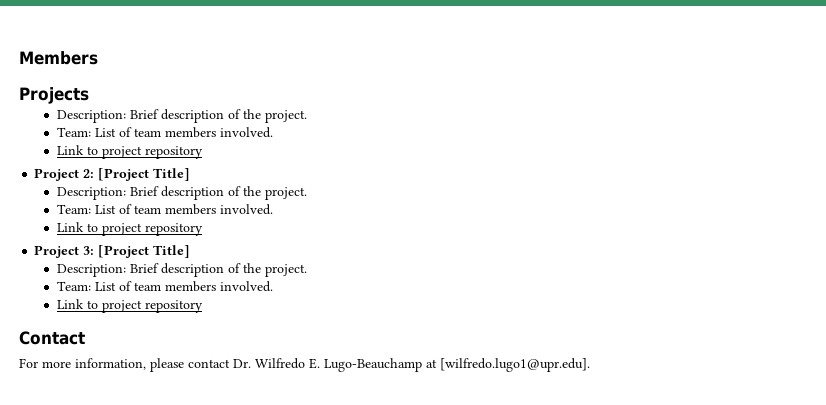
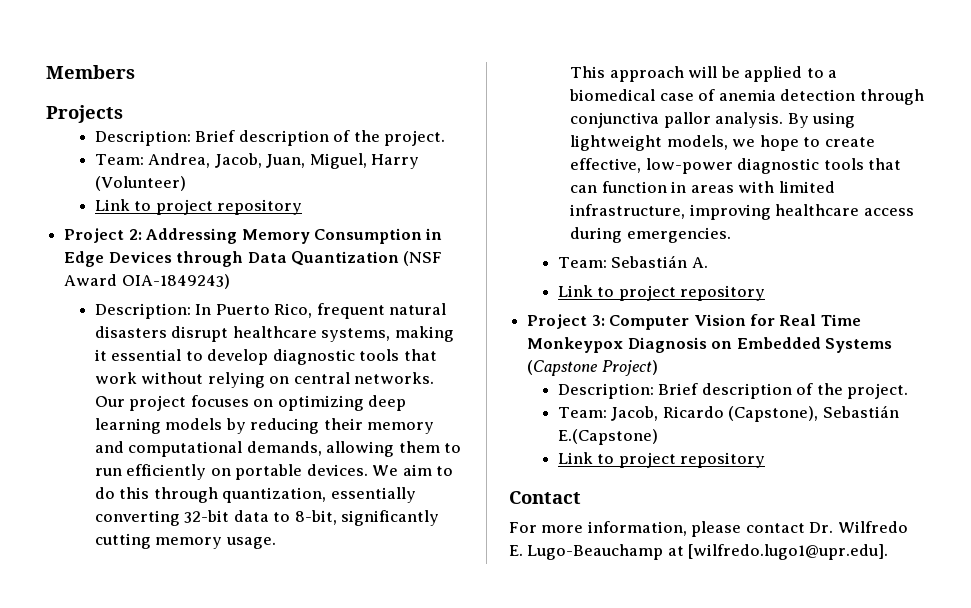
  Projects
  Description: Brief description of the project.
- Team: List of team members involved.
+ Team: Andrea, Jacob, Juan, Miguel, Harry (Volunteer)
- Project 2: [Project Title]
+ Project 2: Addressing Memory Consumption in Edge Devices through Data Quantization (NSF Award OIA-1849243)
+ Description: In Puerto Rico, frequent natural disasters disrupt healthcare systems, making it essential to develop diagnostic tools that work without relying on central networks. Our project focuses on optimizing deep learning models by reducing their memory and computational demands, allowing them to run efficiently on portable devices. We aim to do this through quantization, essentially converting 32-bit data to 8-bit, significantly cutting memory usage.
+ This approach will be applied to a biomedical case of anemia detection through conjunctiva pallor analysis. By using lightweight models, we hope to create effective, low-power diagnostic tools that can function in areas with limited infrastructure, improving healthcare access during emergencies.
+ Team: Sebastián A.
+ Link to project repository
+ Project 3: Computer Vision for Real Time Monkeypox Diagnosis on Embedded Systems (Capstone Project)
  Description: Brief description of the project.
- Team: List of team members involved.
- Link to project repository
- Project 3: [Project Title]
- Description: Brief description of the project.
- Team: List of team members involved.
+ Team: Jacob, Ricardo (Capstone), Sebastián E.(Capstone)

